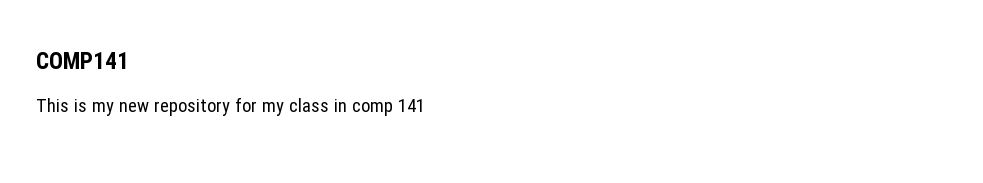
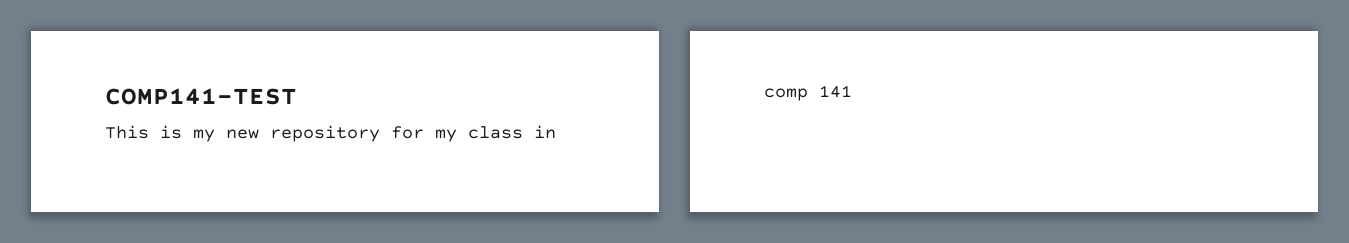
- COMP141
+ COMP141-TEST

